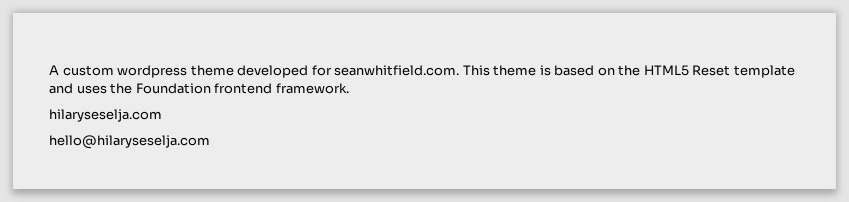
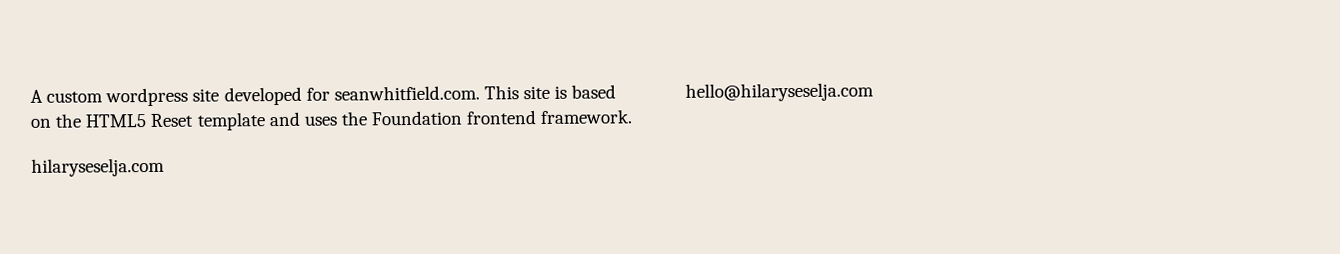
- A custom wordpress theme developed for seanwhitfield.com. This theme is based on the HTML5 Reset template and uses the Foundation frontend framework.
+ A custom wordpress site developed for seanwhitfield.com. This site is based on the HTML5 Reset template and uses the Foundation frontend framework.

